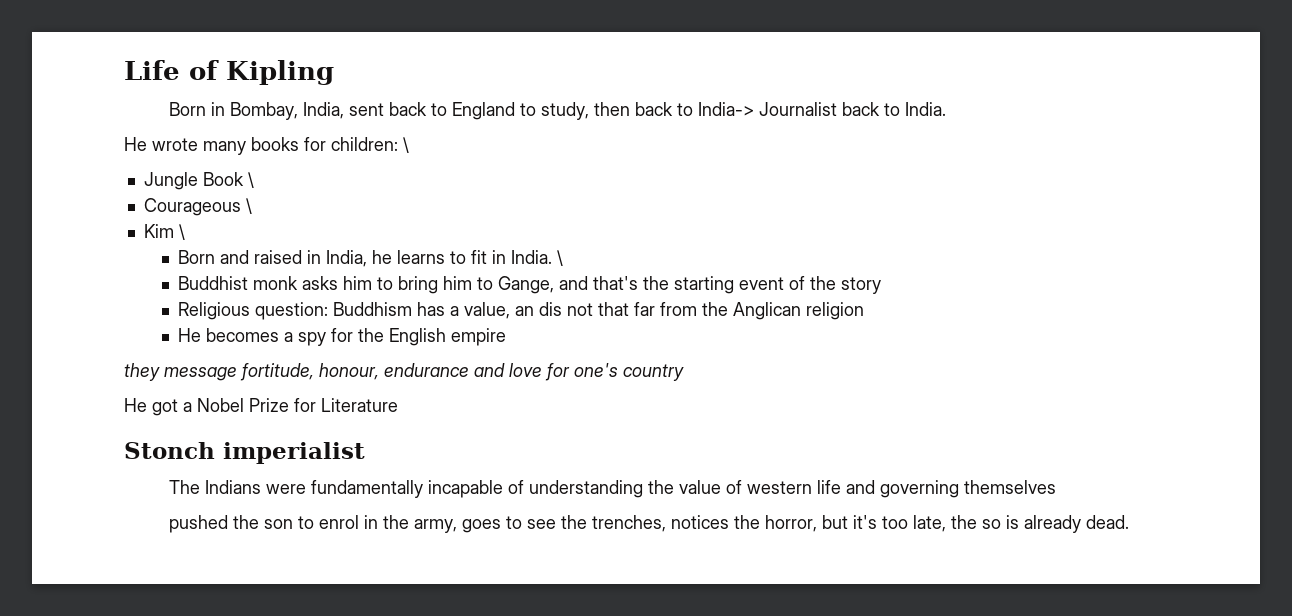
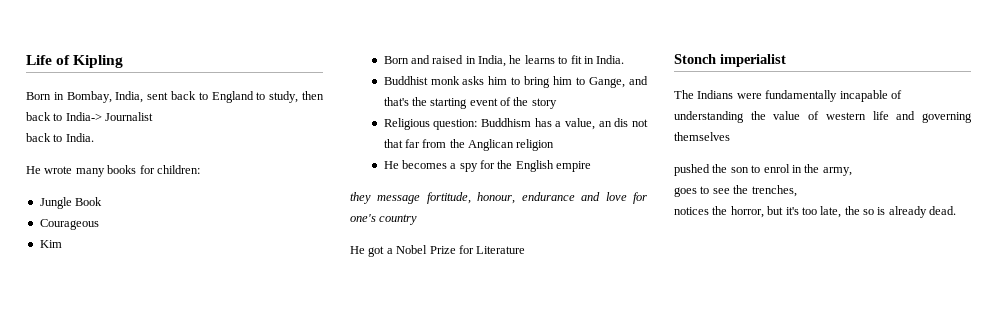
- Born in Bombay, India, sent back to England to study, then back to India-> Journalist back to India.
+ Born in Bombay, India, sent back to England to study, then back to India-> Journalist
+ back to India.
- He wrote many books for children: \
+ He wrote many books for children:
- Jungle Book \
+ Jungle Book
- Courageous \
+ Courageous
- Kim \
+ Kim
- Born and raised in India, he learns to fit in India. \
+ Born and raised in India, he learns to fit in India.
- pushed the son to enrol in the army, goes to see the trenches, notices the horror, but it's too late, the so is already dead.
+ pushed the son to enrol in the army,
+ goes to see the trenches,
+ notices the horror, but it's too late, the so is already dead.

